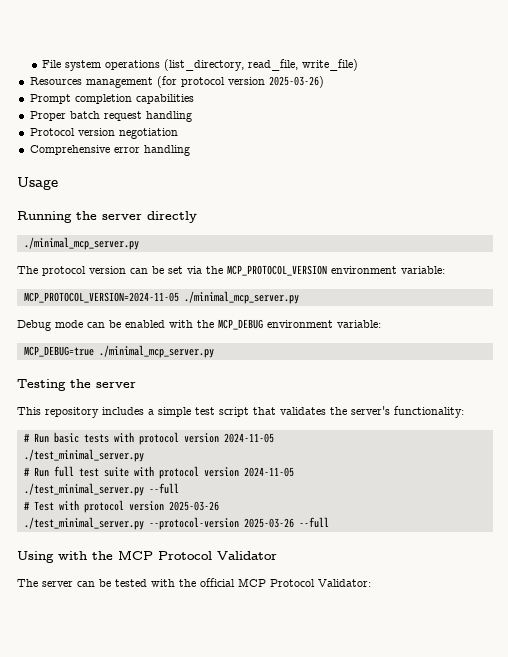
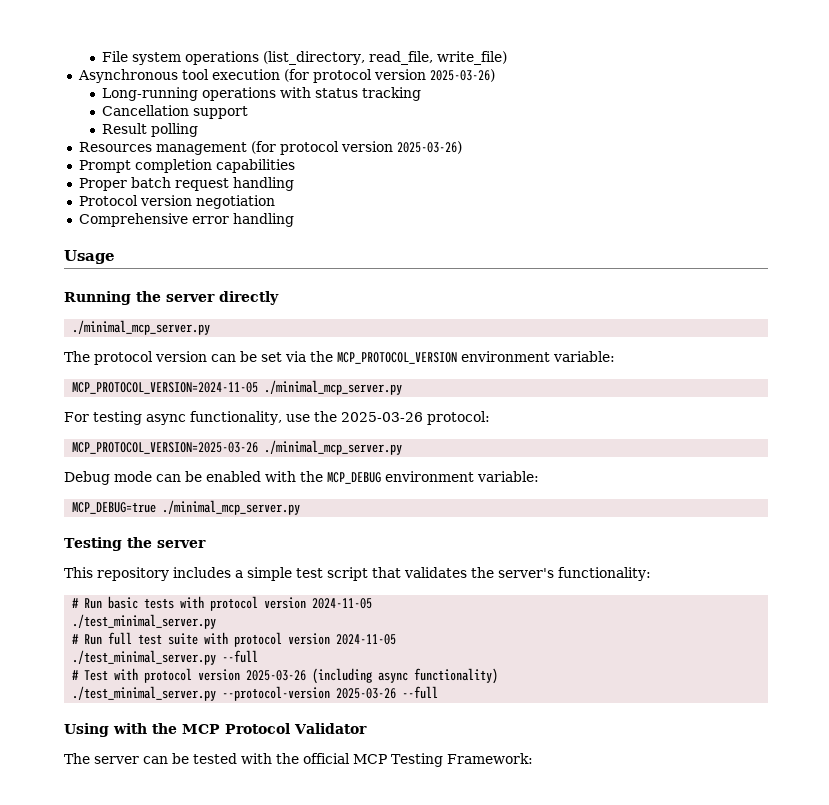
+ Asynchronous tool execution (for protocol version 2025-03-26)
+ Long-running operations with status tracking
+ Cancellation support
+ Result polling
+ For testing async functionality, use the 2025-03-26 protocol:
+ MCP_PROTOCOL_VERSION=2025-03-26 ./minimal_mcp_server.py
- # Test with protocol version 2025-03-26
+ # Test with protocol version 2025-03-26 (including async functionality)
- The server can be tested with the official MCP Protocol Validator:
+ The server can be tested with the official MCP Testing Framework:

